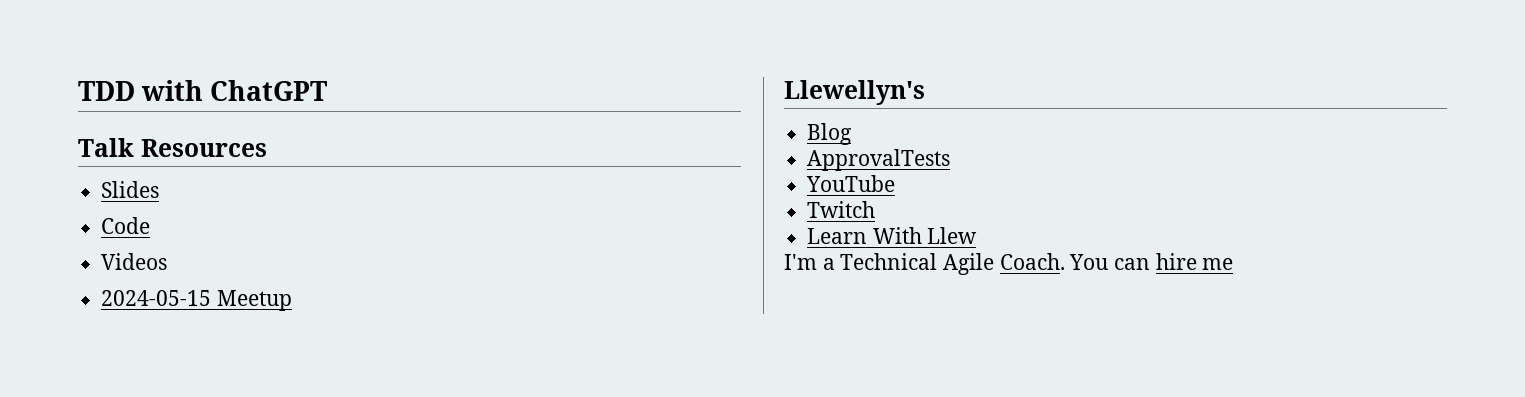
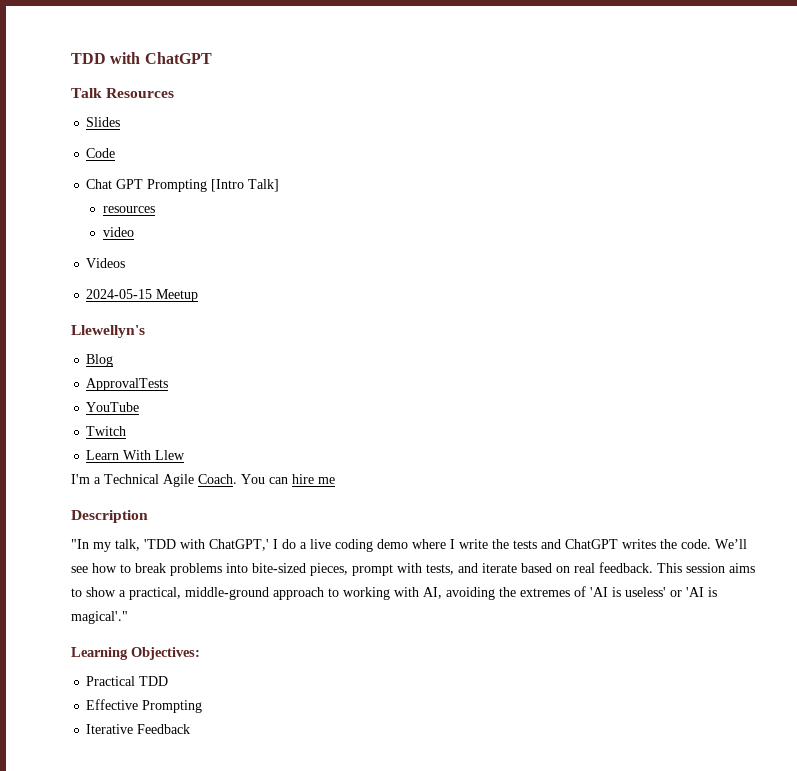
+ Chat GPT Prompting [Intro Talk]
+ resources
+ video
+ Description
+ "In my talk, 'TDD with ChatGPT,' I do a live coding demo where I write the tests and ChatGPT writes the code. We’ll see how to break problems into bite-sized pieces, prompt with tests, and iterate based on real feedback. This session aims to show a practical, middle-ground approach to working with AI, avoiding the extremes of 'AI is useless' or 'AI is magical'."
+ Learning Objectives:
+ Practical TDD
+ Effective Prompting
+ Iterative Feedback

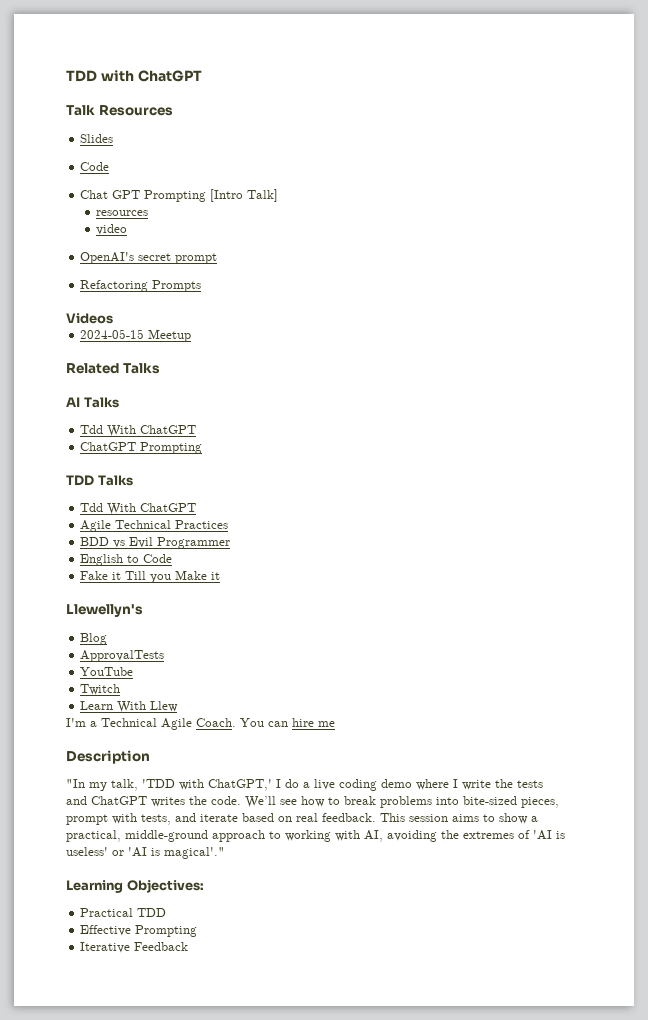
+ OpenAI's secret prompt
+ Refactoring Prompts
  Videos
  2024-05-15 Meetup
+ Related Talks
+ AI Talks
+ Tdd With ChatGPT
+ ChatGPT Prompting
+ TDD Talks
+ Tdd With ChatGPT
+ Agile Technical Practices
+ BDD vs Evil Programmer
+ English to Code
+ Fake it Till you Make it

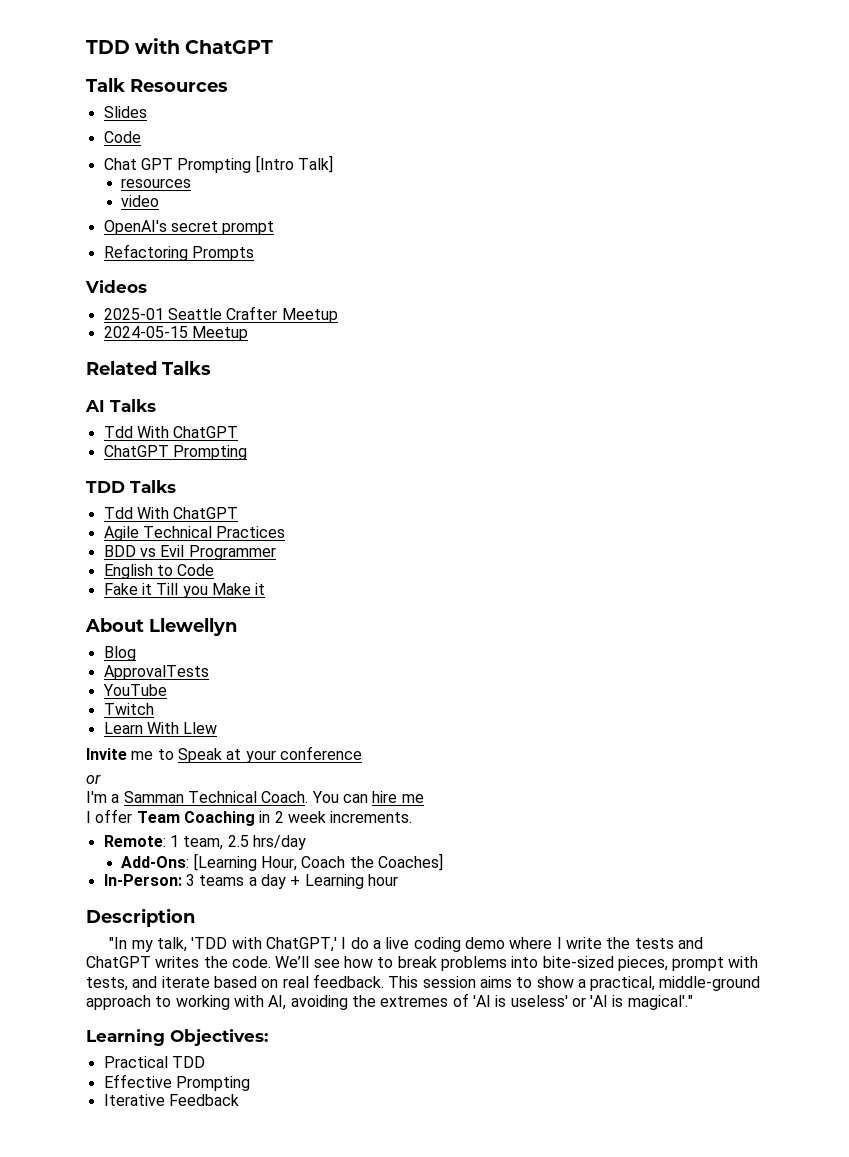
+ 2025-01 Seattle Crafter Meetup
- Llewellyn's
+ About Llewellyn
+ Invite me to Speak at your conference
+ or
- I'm a Technical Agile Coach.
+ I'm a Samman Technical Coach.
+ I offer Team Coaching in 2 week increments.
+ Remote: 1 team, 2.5 hrs/day
+ Add-Ons: [Learning Hour, Coach the Coaches]
+ In-Person: 3 teams a day + Learning hour

